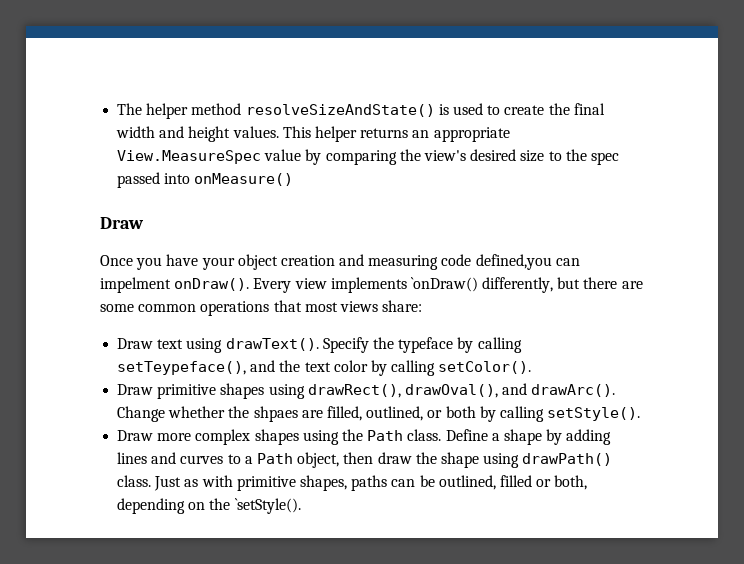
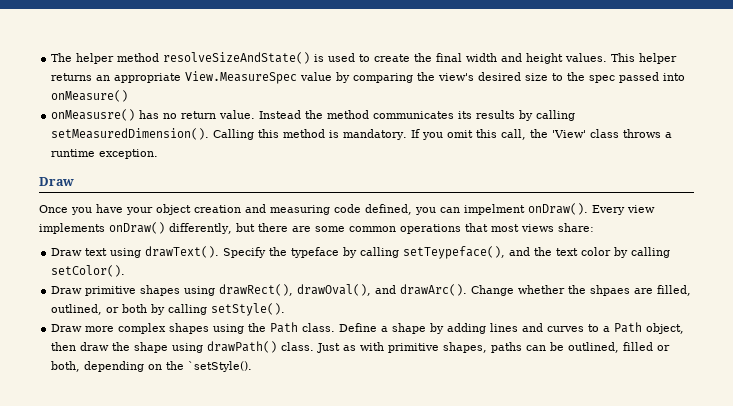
+ onMeasusre() has no return value. Instead the method communicates its results by calling setMeasuredDimension(). Calling this method is mandatory. If you omit this call, the 'View' class throws a runtime exception.
- Once you have your object creation and measuring code defined,you can impelment onDraw().
+ Once you have your object creation and measuring code defined, you can impelment onDraw().
- Every view implements `onDraw() differently, but there are some common operations that most views share:
+ Every view implements onDraw() differently, but there are some common operations that most views share:

